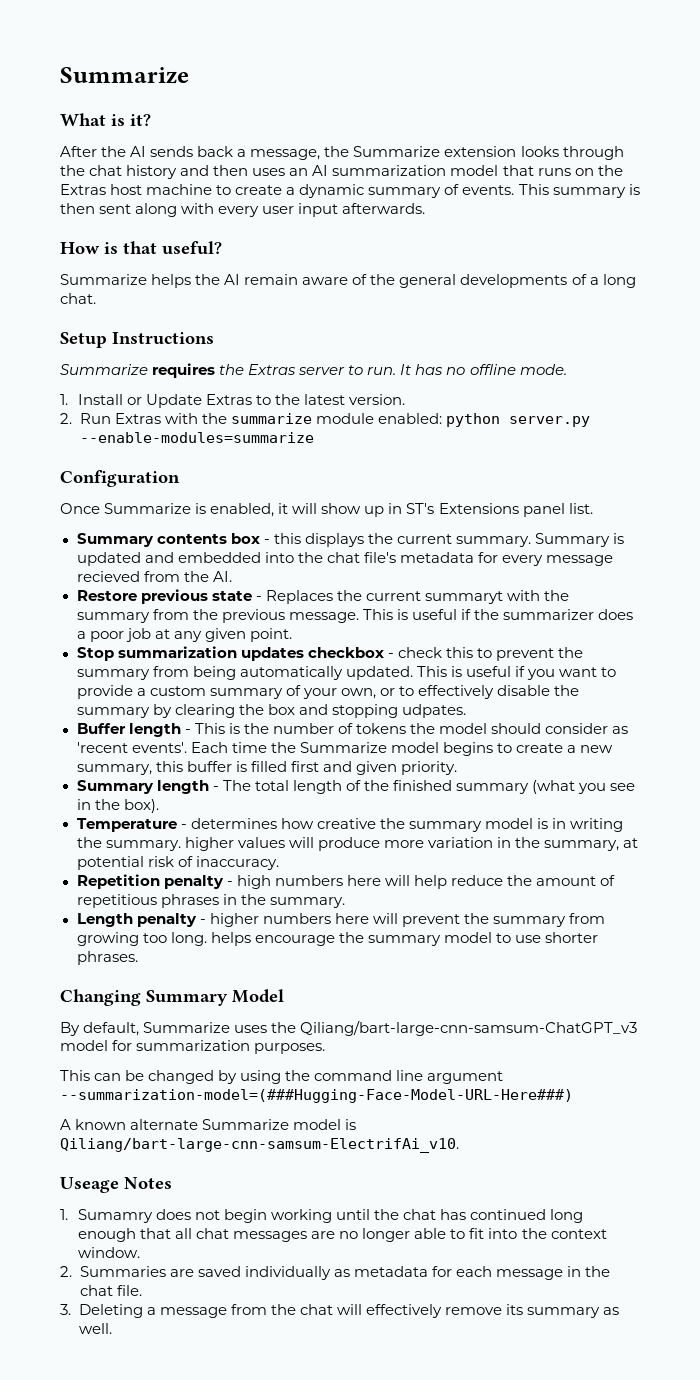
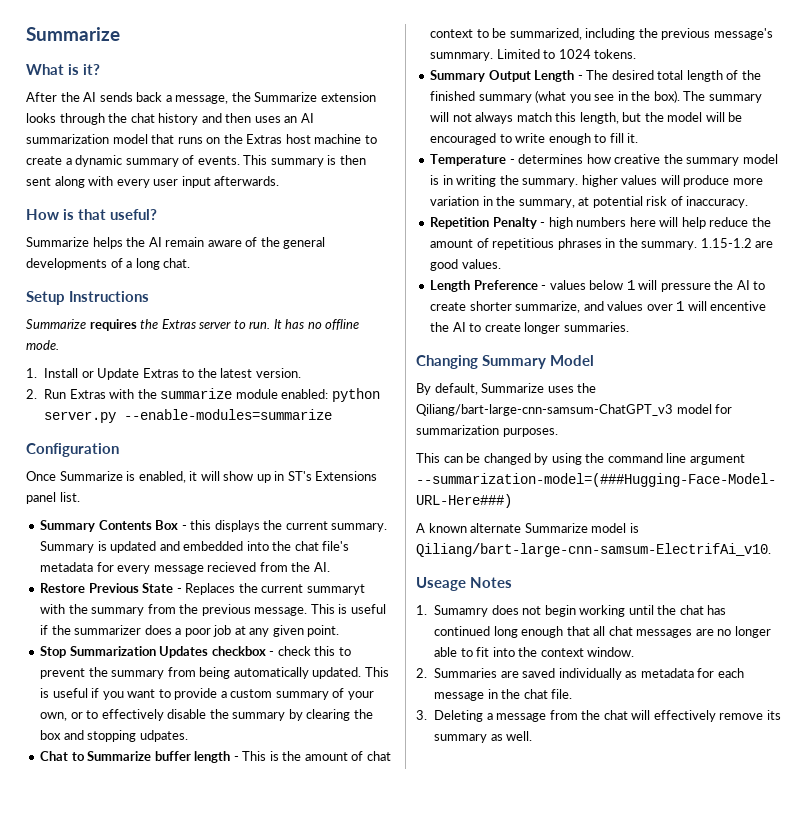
- Summary contents box - this displays the current summary.
+ Summary Contents Box - this displays the current summary.
- Restore previous state - Replaces the current summaryt with the summary from the previous message.
+ Restore Previous State - Replaces the current summaryt with the summary from the previous message.
- Stop summarization updates checkbox - check this to prevent the summary from being automatically updated.
+ Stop Summarization Updates checkbox - check this to prevent the summary from being automatically updated.
- Buffer length - This is the number of tokens the model should consider as 'recent events'. Each time the Summarize model begins to create a new summary, this buffer is filled first and given priority.
- Summary length - The total length of the finished summary (what you see in the box).
+ Chat to Summarize buffer length - This is the amount of chat context to be summarized, including the previous message's sumnmary. Limited to 1024 tokens.
+ Summary Output Length - The desired total length of the finished summary (what you see in the box). The summary will not always match this length, but the model will be encouraged to write enough to fill it.
- Repetition penalty - high numbers here will help reduce the amount of repetitious phrases in the summary.
- Length penalty - higher numbers here will prevent the summary from growing too long. helps encourage the summary model to use shorter phrases.
+ Repetition Penalty - high numbers here will help reduce the amount of repetitious phrases in the summary. 1.15-1.2 are good values.
+ Length Preference - values below 1 will pressure the AI to create shorter summarize, and values over 1 will encentive the AI to create longer summaries.

